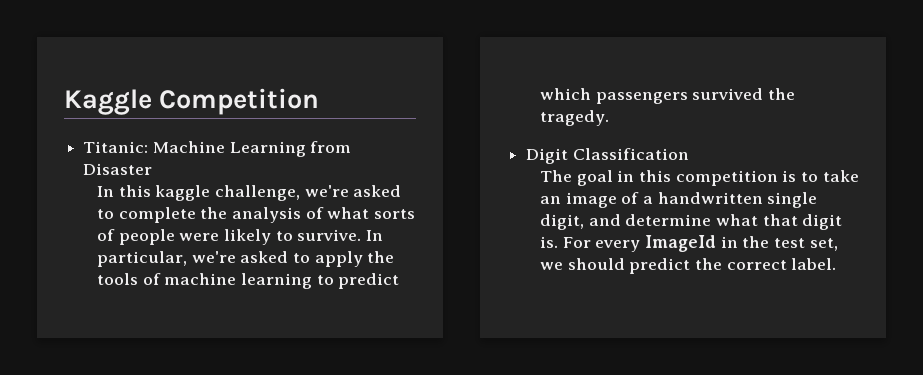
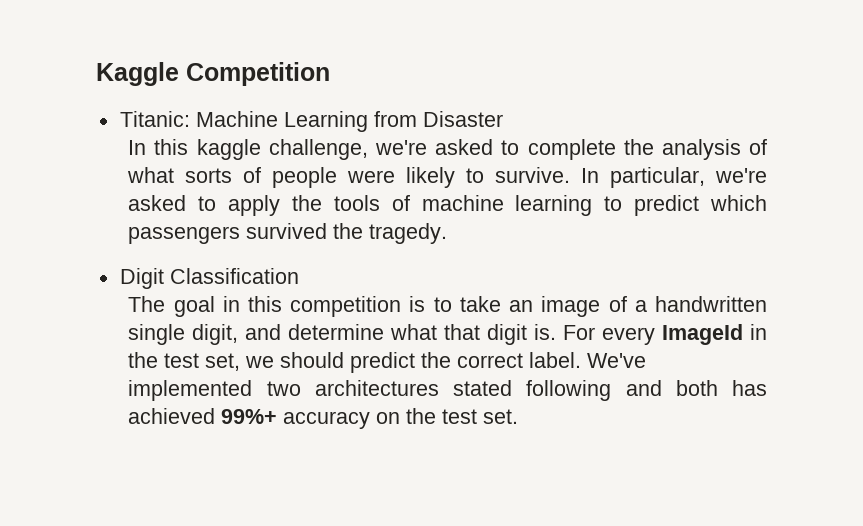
+ We've implemented two architectures stated following and both has achieved 99%+ accuracy on the test set.

